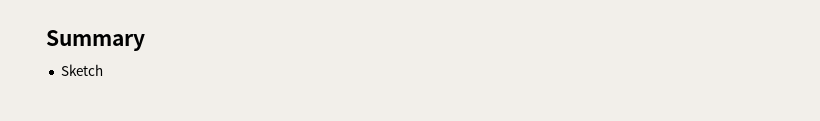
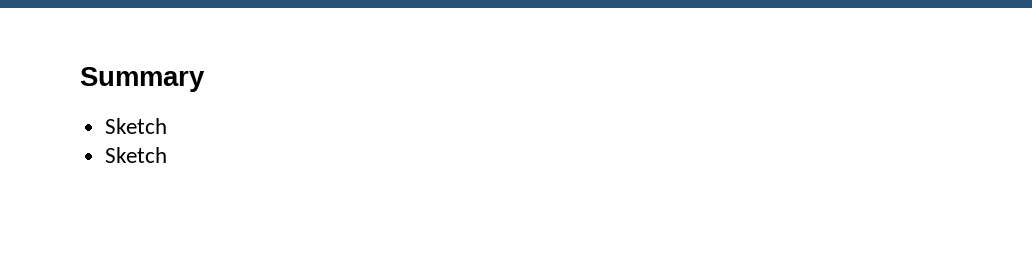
  Summary
+ Sketch

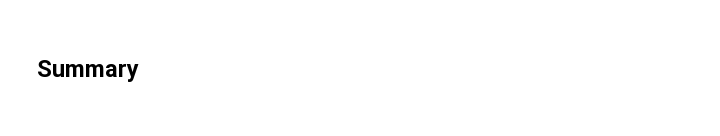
  Summary
- Sketch
- Sketch

